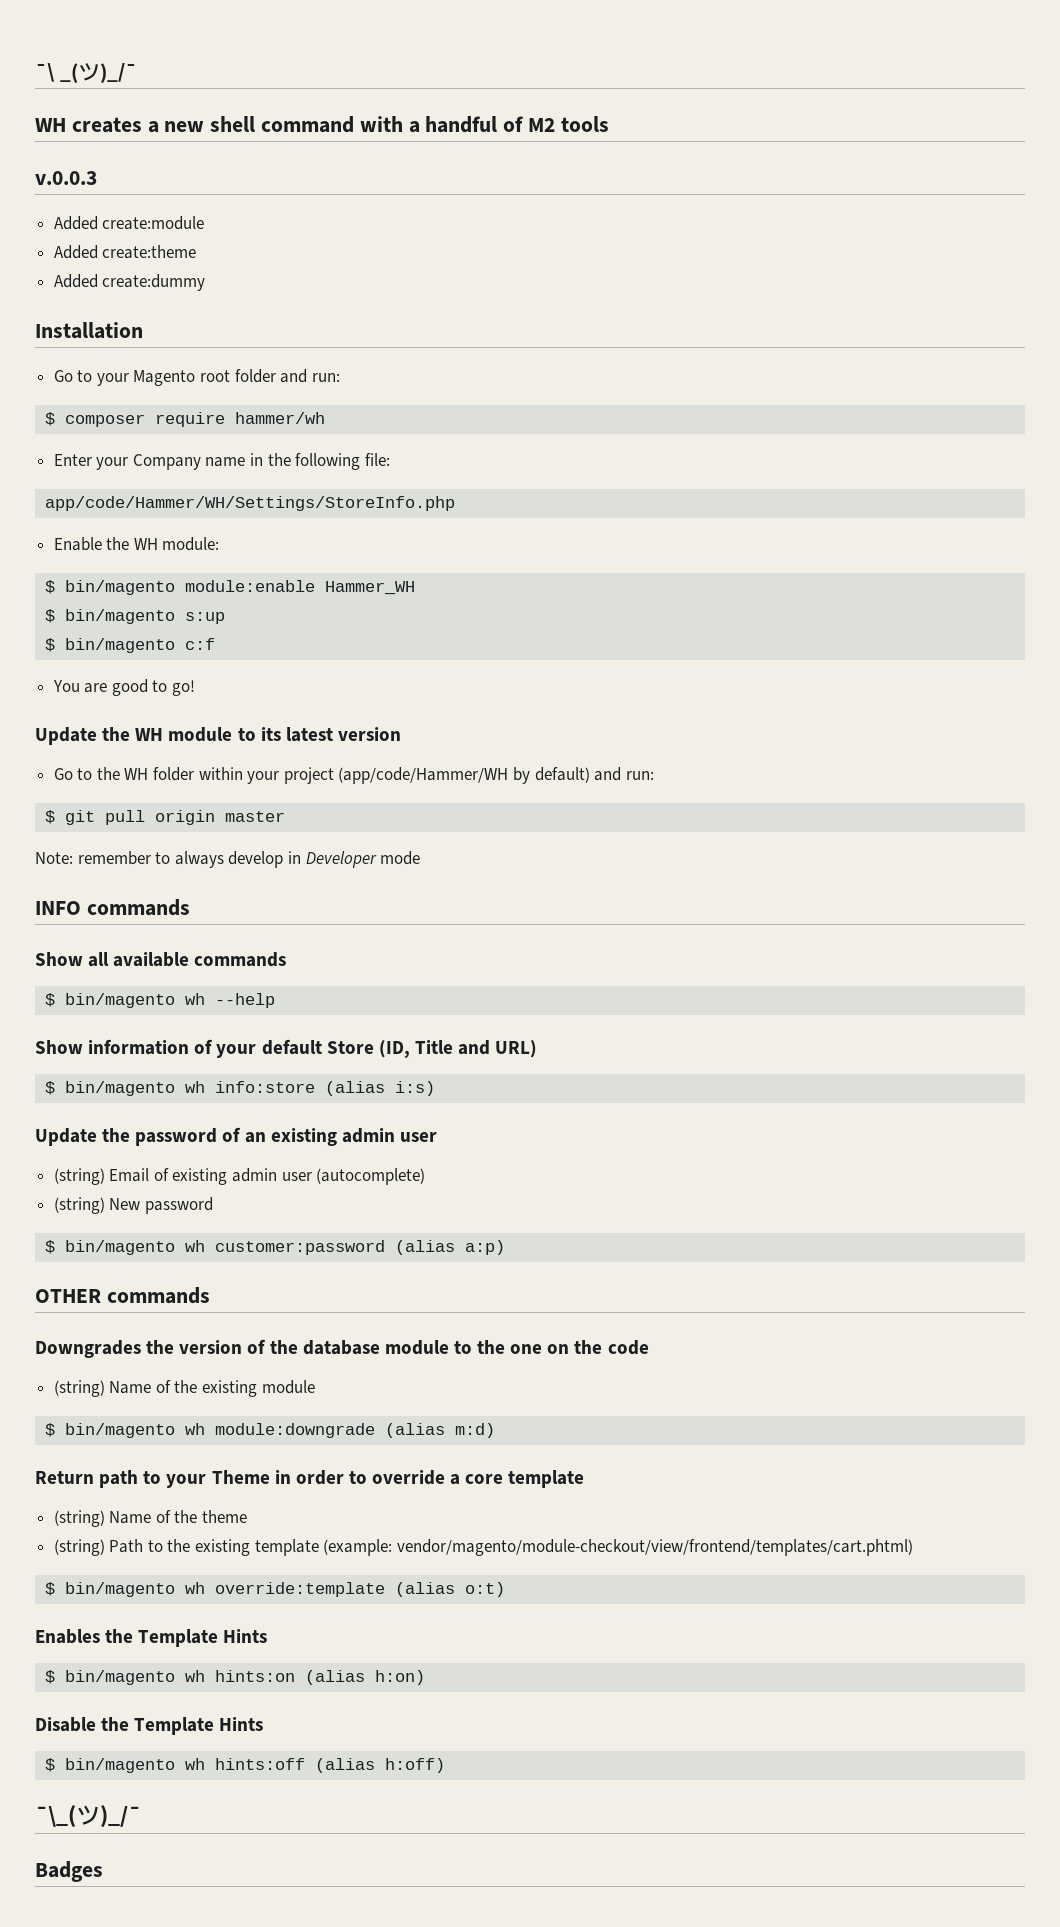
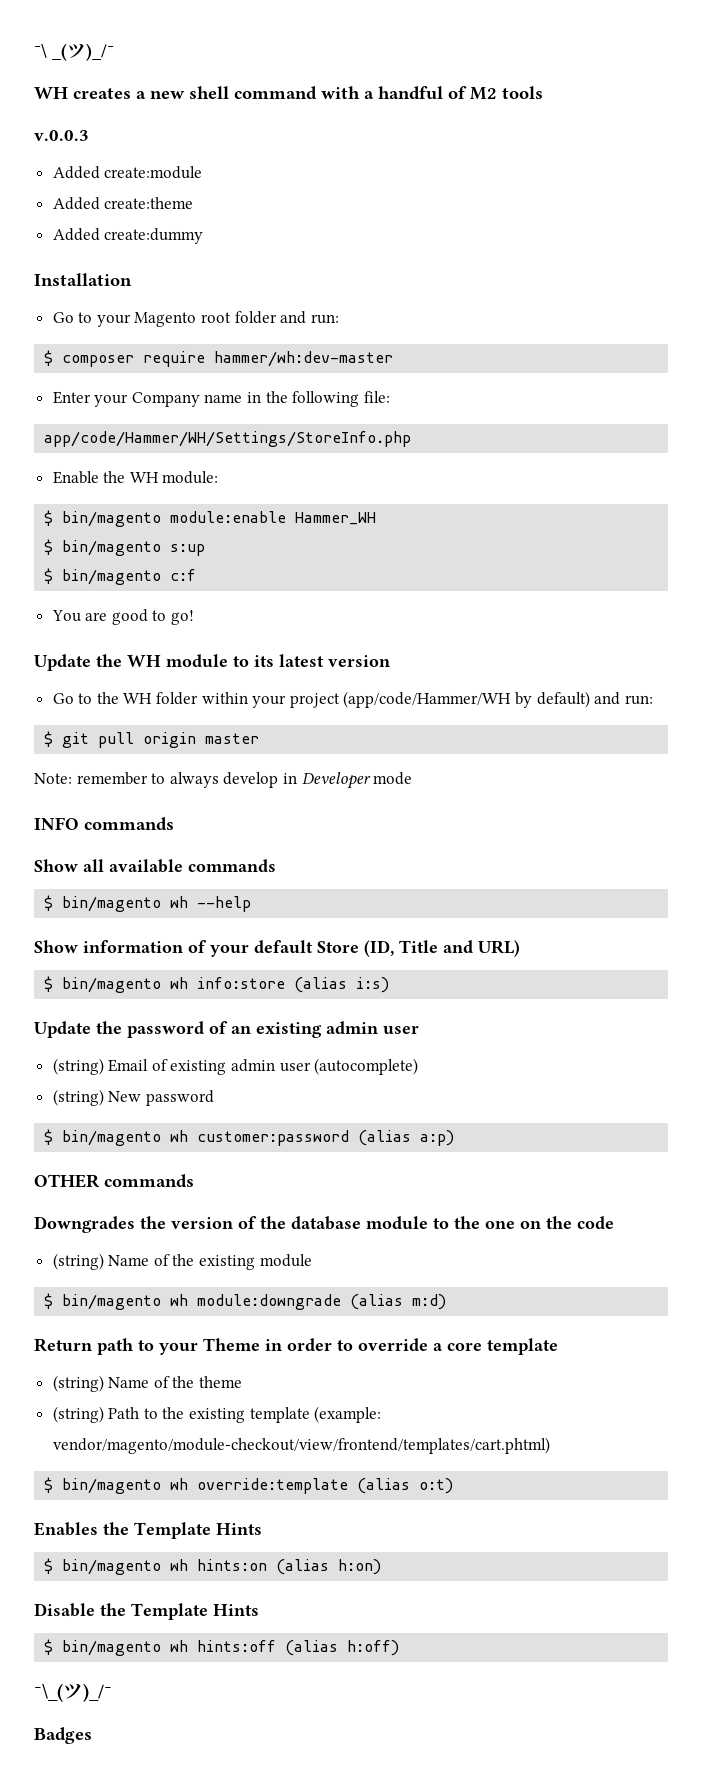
- $ composer require hammer/wh
+ $ composer require hammer/wh:dev-master

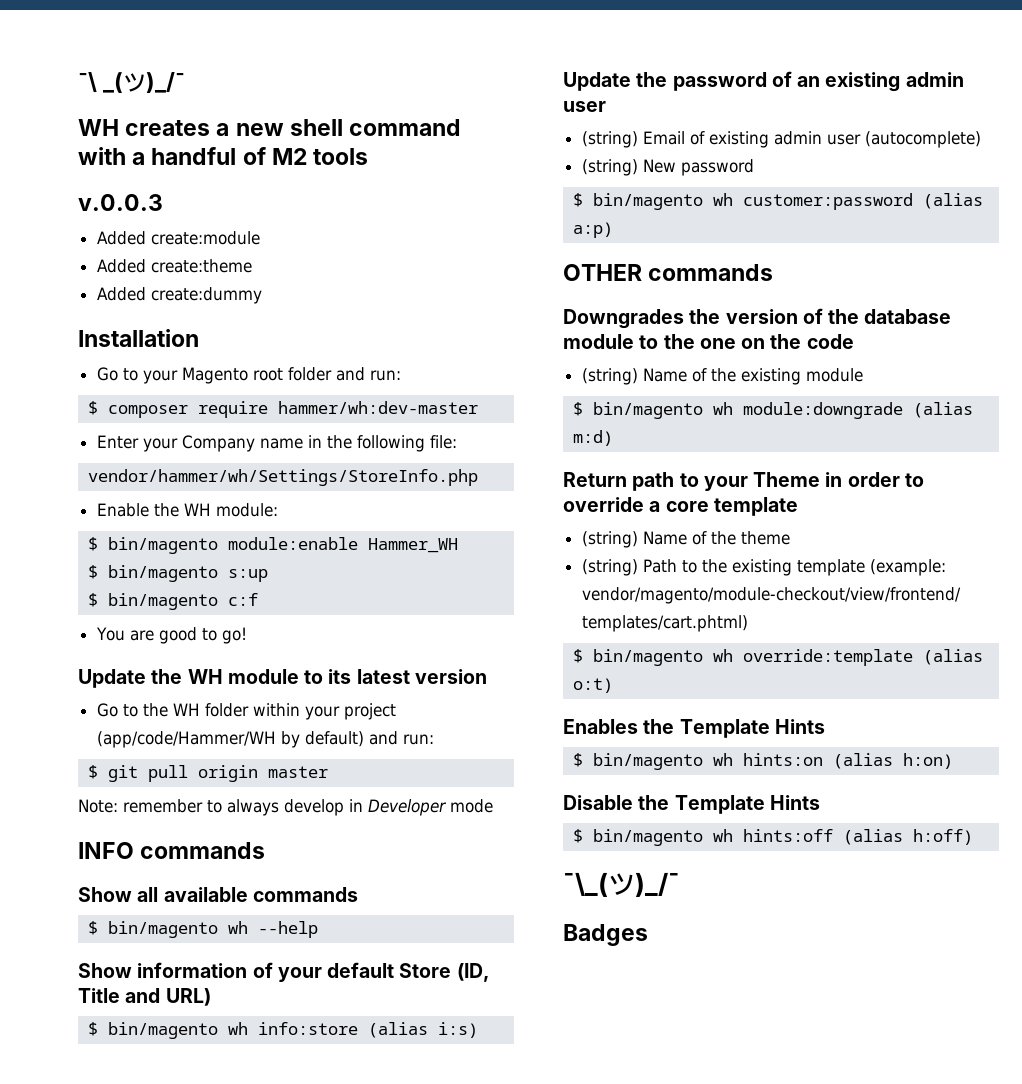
- app/code/Hammer/WH/Settings/StoreInfo.php
+ vendor/hammer/wh/Settings/StoreInfo.php

